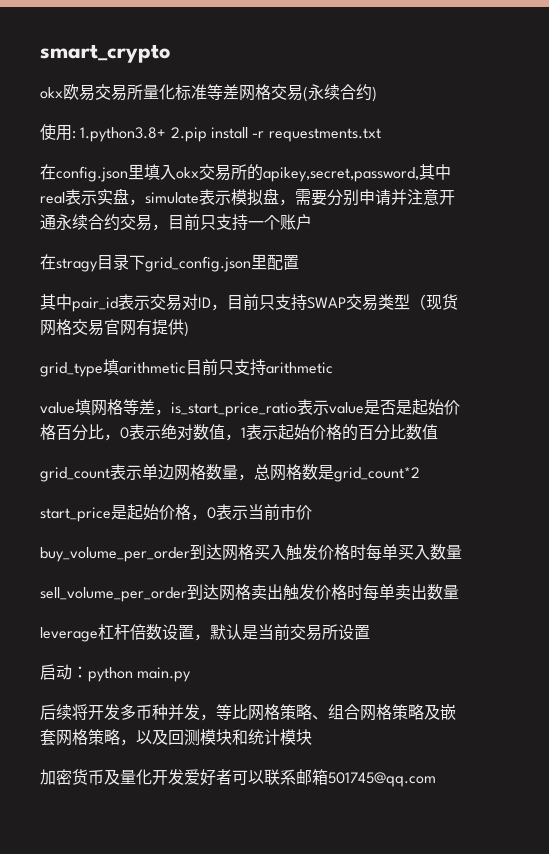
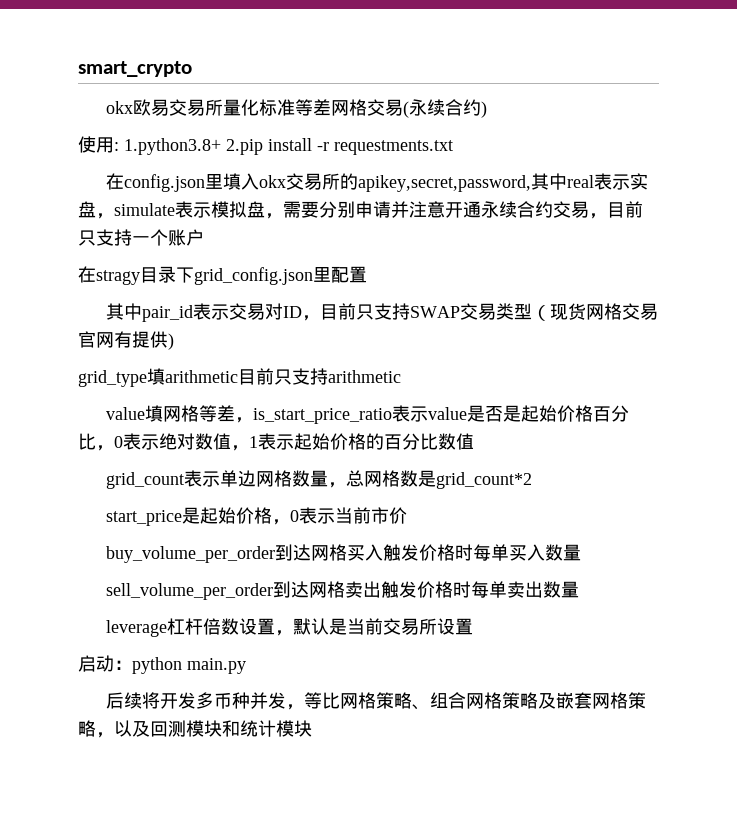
- 加密货币及量化开发爱好者可以联系邮箱501745@qq.com

